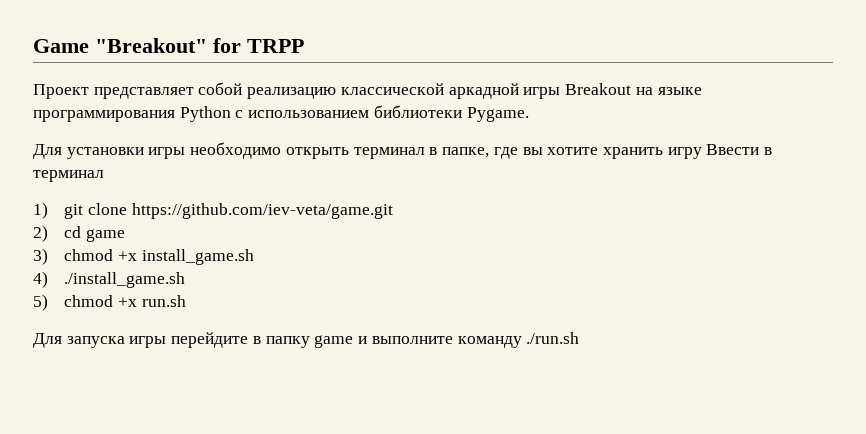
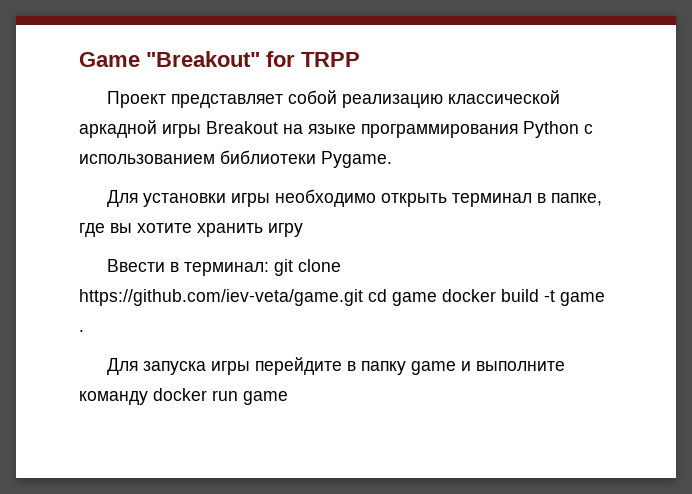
- Для установки игры необходимо открыть терминал в папке, где вы хотите хранить игру Ввести в терминал
- 1) git clone https://github.com/iev-veta/game.git
- 2) cd game
- 3) chmod +x install_game.sh
- 4) ./install_game.sh
- 5) chmod +x run.sh
+ Для установки игры необходимо открыть терминал в папке, где вы хотите хранить игру
+ Ввести в терминал: git clone https://github.com/iev-veta/game.git cd game docker build -t game .
- Для запуска игры перейдите в папку game и выполните команду ./run.sh
+ Для запуска игры перейдите в папку game и выполните команду docker run game

